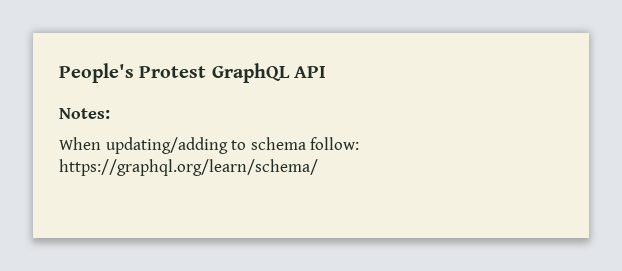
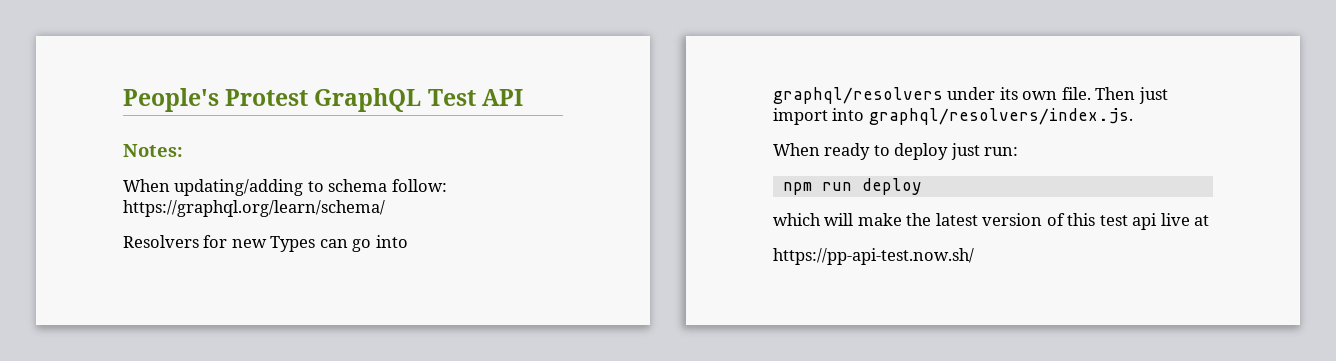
- People's Protest GraphQL API
+ People's Protest GraphQL Test API
+ Resolvers for new Types can go into graphql/resolvers under its own file. Then just import into graphql/resolvers/index.js.
+ When ready to deploy just run:
+ npm run deploy
+ which will make the latest version of this test api live at
+ https://pp-api-test.now.sh/

